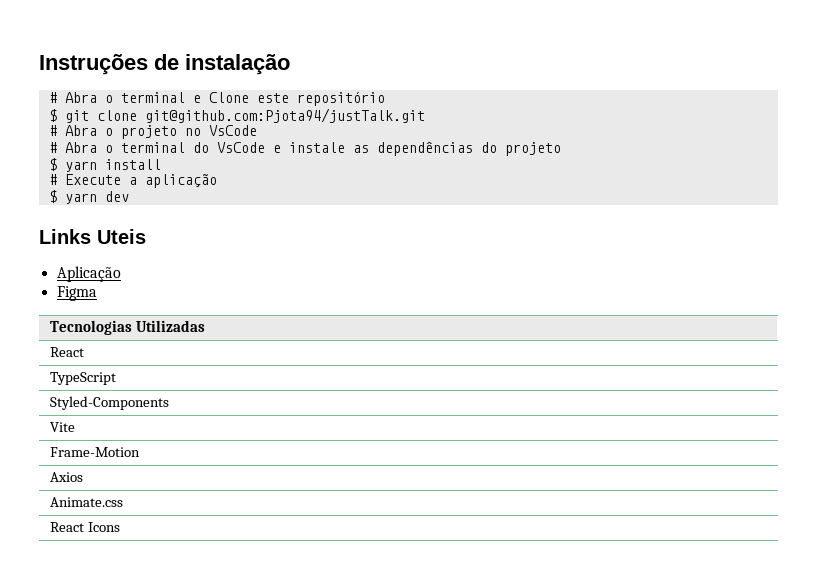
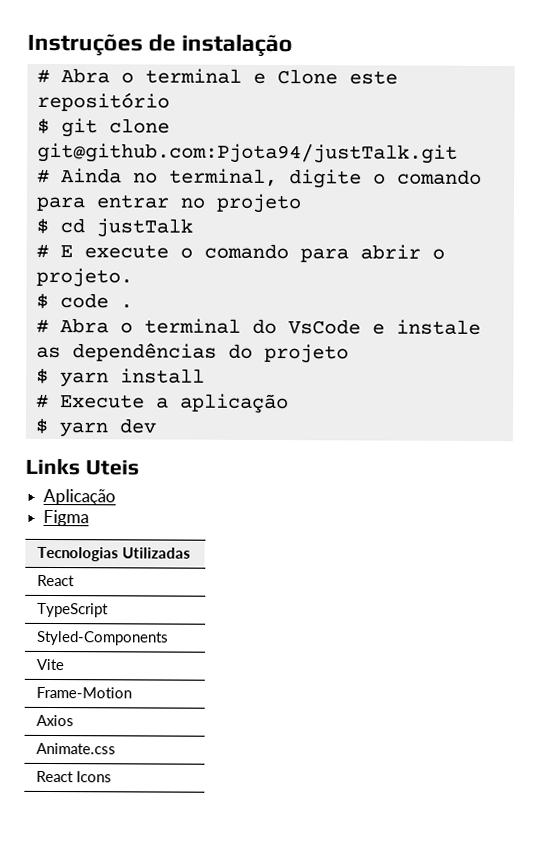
- # Abra o projeto no VsCode
+ # Ainda no terminal, digite o comando para entrar no projeto
+ $ cd justTalk
+ # E execute o comando para abrir o projeto.
+ $ code .

